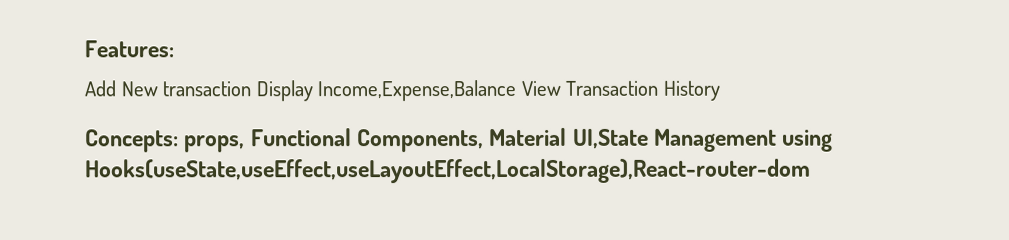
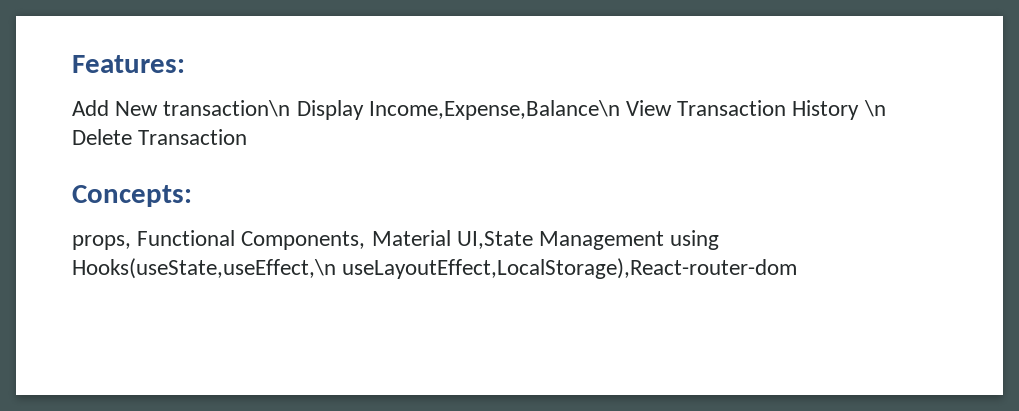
- Add New transaction Display Income,Expense,Balance View Transaction History
+ Add New transaction\n Display Income,Expense,Balance\n View Transaction History \n Delete Transaction
- Concepts: props, Functional Components, Material UI,State Management using Hooks(useState,useEffect,useLayoutEffect,LocalStorage),React-router-dom
+ Concepts:
+ props, Functional Components, Material UI,State Management using Hooks(useState,useEffect,\n useLayoutEffect,LocalStorage),React-router-dom

